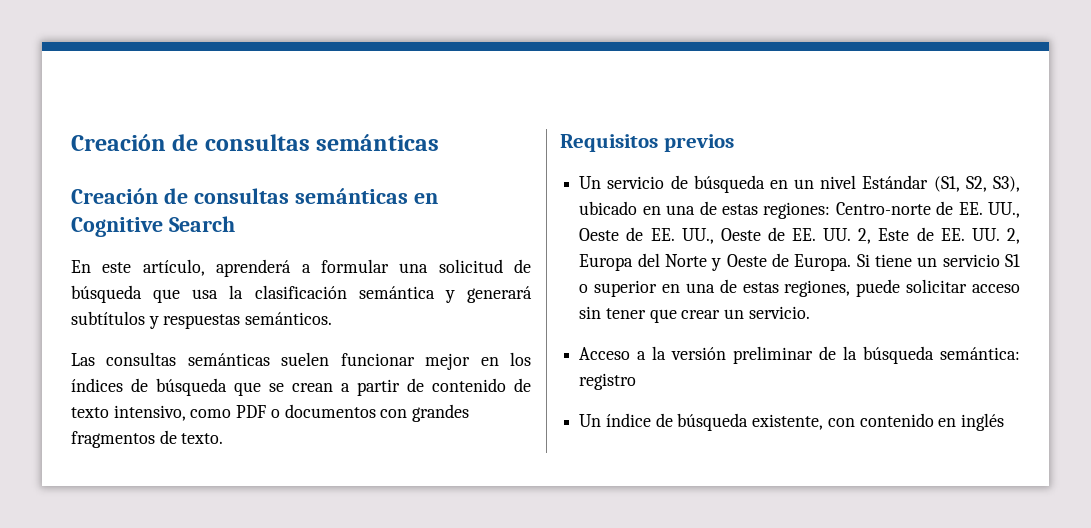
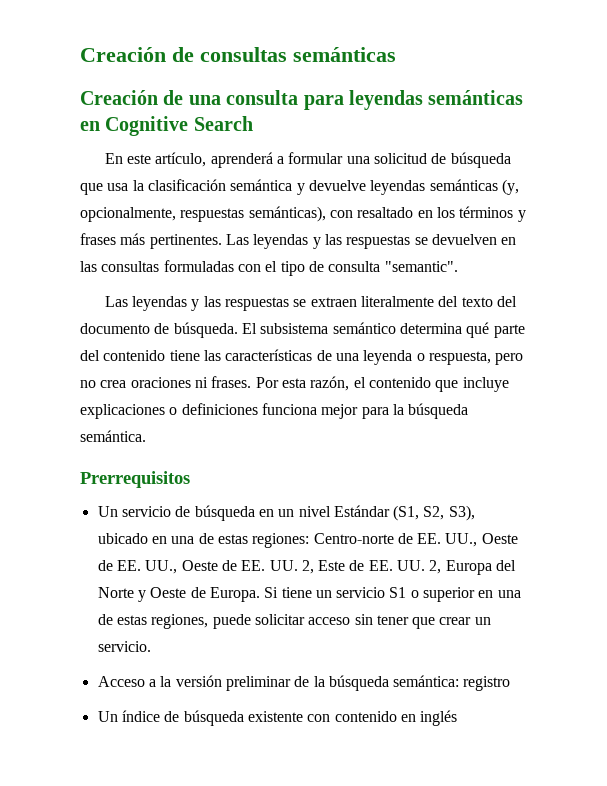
- Creación de consultas semánticas en Cognitive Search
+ Creación de una consulta para leyendas semánticas en Cognitive Search
- En este artículo, aprenderá a formular una solicitud de búsqueda que usa la clasificación semántica y generará subtítulos y respuestas semánticos.
- Las consultas semánticas suelen funcionar mejor en los índices de búsqueda que se crean a partir de contenido de texto intensivo, como PDF o documentos con grandes fragmentos de texto.
- Requisitos previos
+ En este artículo, aprenderá a formular una solicitud de búsqueda que usa la clasificación semántica y devuelve leyendas semánticas (y, opcionalmente, respuestas semánticas), con resaltado en los términos y frases más pertinentes. Las leyendas y las respuestas se devuelven en las consultas formuladas con el tipo de consulta "semantic".
+ Las leyendas y las respuestas se extraen literalmente del texto del documento de búsqueda. El subsistema semántico determina qué parte del contenido tiene las características de una leyenda o respuesta, pero no crea oraciones ni frases. Por esta razón, el contenido que incluye explicaciones o definiciones funciona mejor para la búsqueda semántica.
+ Prerrequisitos
- Un índice de búsqueda existente, con contenido en inglés
+ Un índice de búsqueda existente con contenido en inglés

